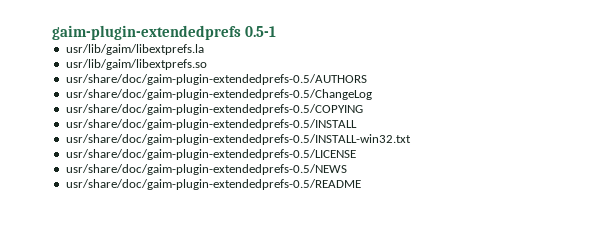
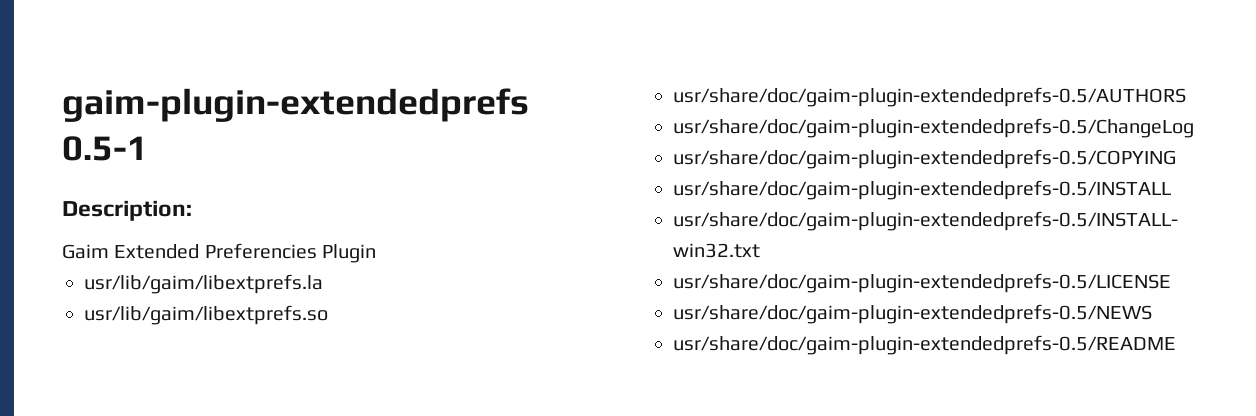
+ Description:
+ Gaim Extended Preferencies Plugin

